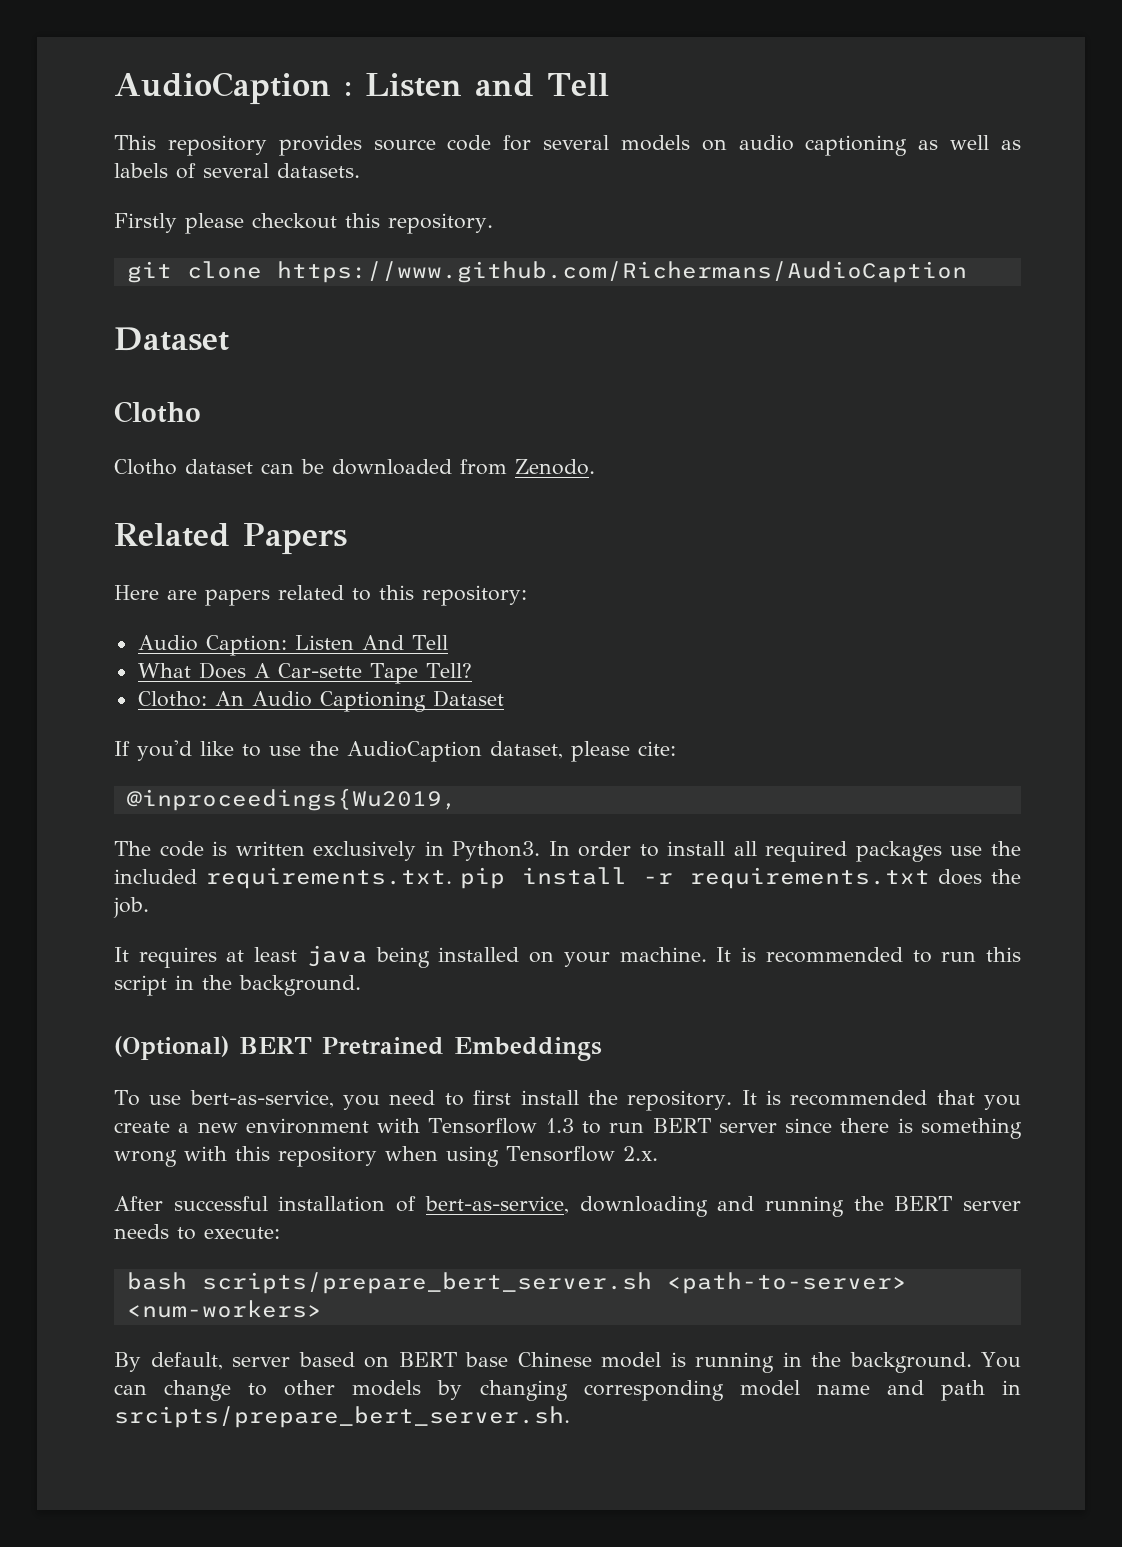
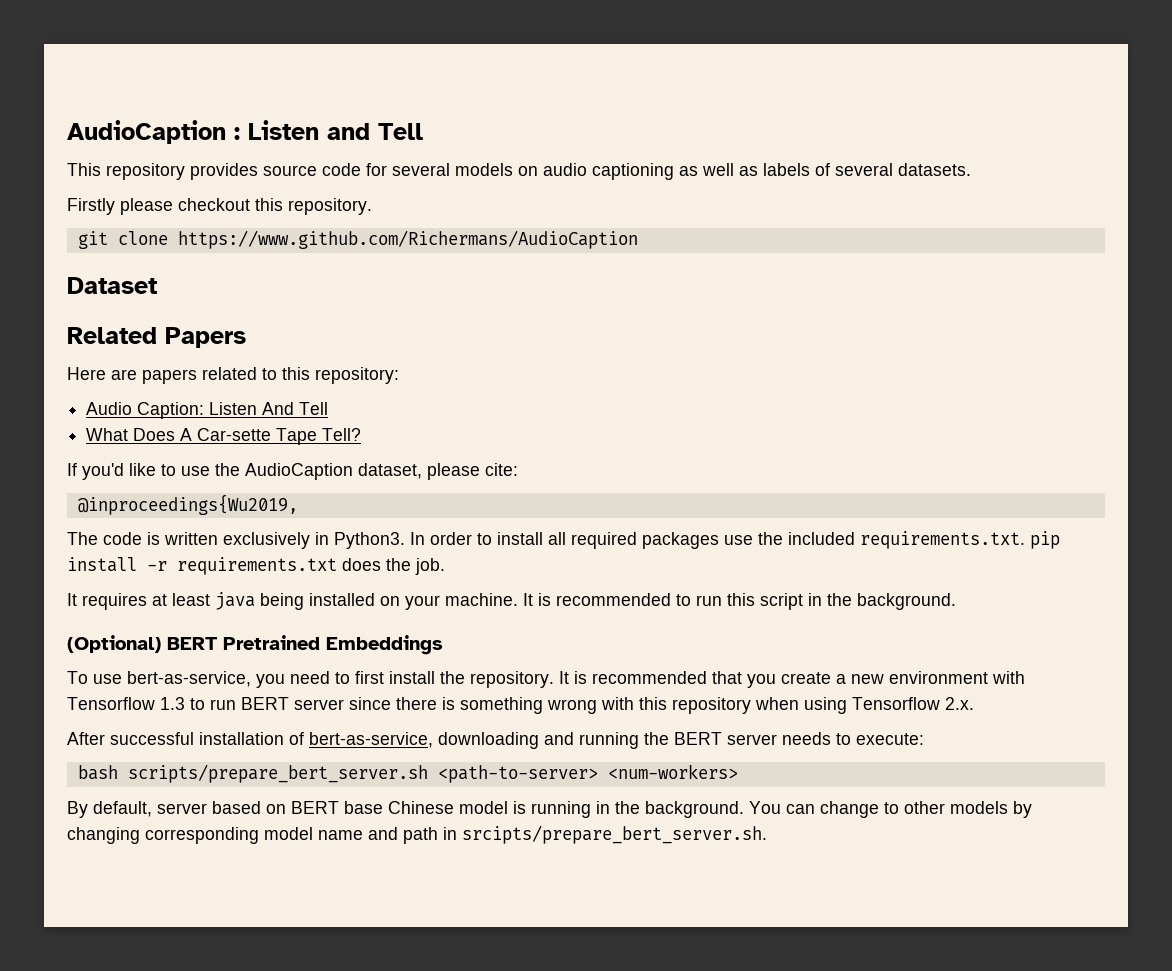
  git clone https://www.github.com/Richermans/AudioCaption
  Dataset
- Clotho
- Clotho dataset can be downloaded from Zenodo.
- Clotho: An Audio Captioning Dataset

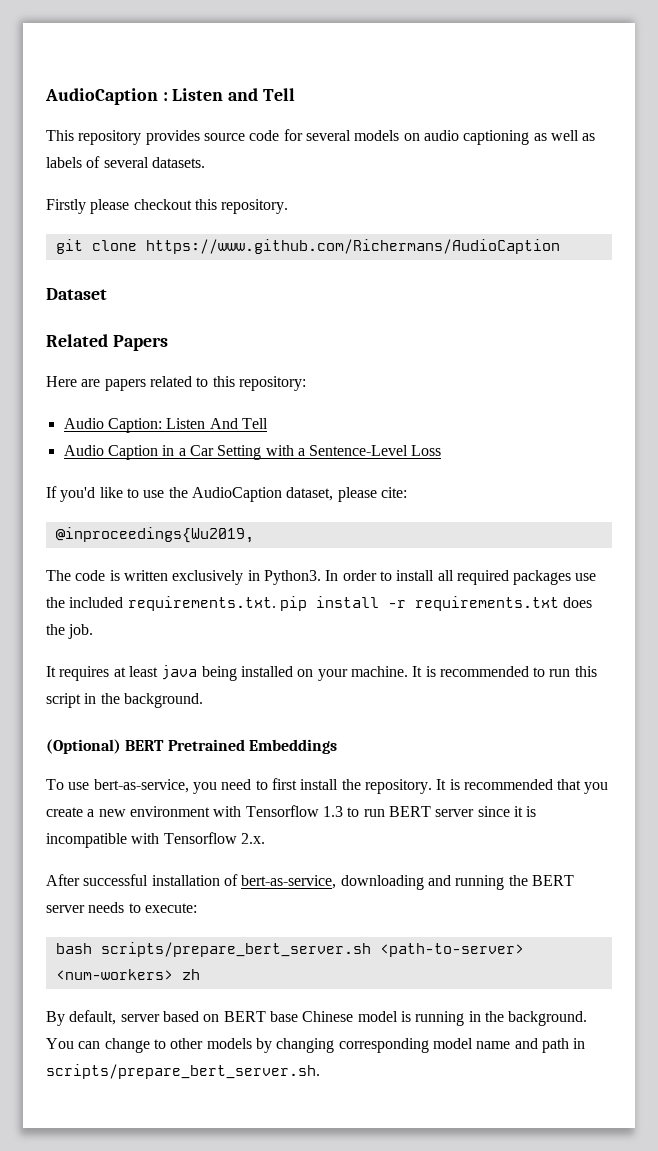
- What Does A Car-sette Tape Tell?
+ Audio Caption in a Car Setting with a Sentence-Level Loss
- It is recommended that you create a new environment with Tensorflow 1.3 to run BERT server since there is something wrong with this repository when using Tensorflow 2.x.
+ It is recommended that you create a new environment with Tensorflow 1.3 to run BERT server since it is incompatible with Tensorflow 2.x.
- bash scripts/prepare_bert_server.sh <path-to-server> <num-workers>
+ bash scripts/prepare_bert_server.sh <path-to-server> <num-workers> zh
- You can change to other models by changing corresponding model name and path in srcipts/prepare_bert_server.sh.
+ You can change to other models by changing corresponding model name and path in scripts/prepare_bert_server.sh.

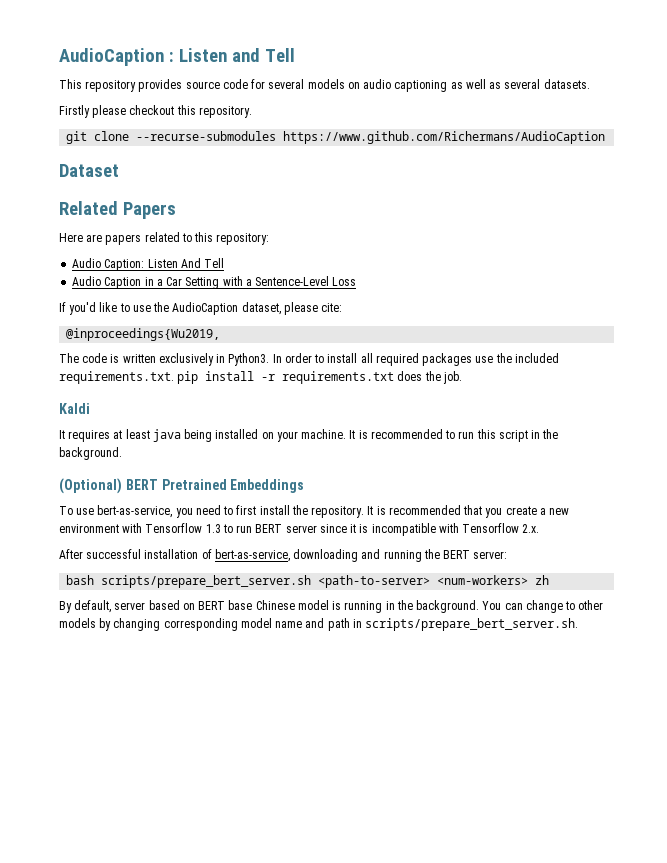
- This repository provides source code for several models on audio captioning as well as labels of several datasets.
+ This repository provides source code for several models on audio captioning as well as several datasets.
- git clone https://www.github.com/Richermans/AudioCaption
+ git clone --recurse-submodules https://www.github.com/Richermans/AudioCaption
+ Kaldi
- After successful installation of bert-as-service, downloading and running the BERT server needs to execute:
+ After successful installation of bert-as-service, downloading and running the BERT server:

